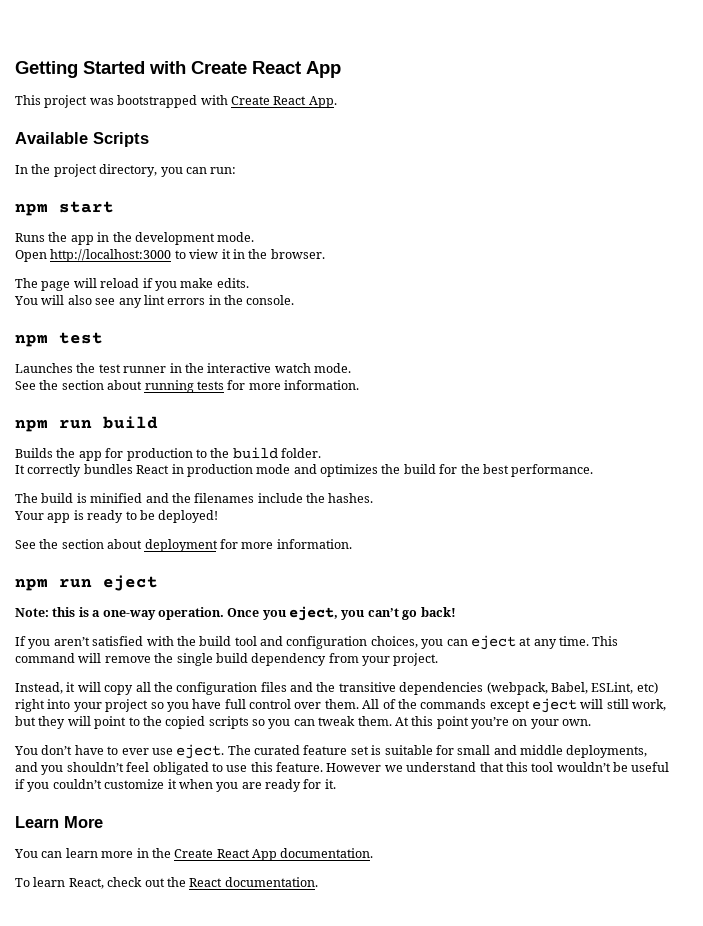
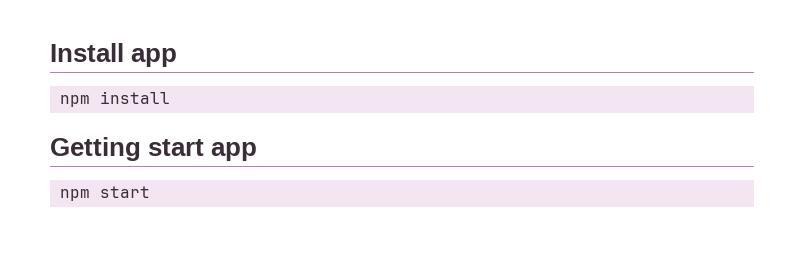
- Getting Started with Create React App
- This project was bootstrapped with Create React App.
- Available Scripts
- In the project directory, you can run:
+ Install app
+ npm install
+ Getting start app
  npm start
- Runs the app in the development mode.
- Open http://localhost:3000 to view it in the browser.
- The page will reload if you make edits.
- You will also see any lint errors in the console.
- npm test
- Launches the test runner in the interactive watch mode.
- See the section about running tests for more information.
- npm run build
- Builds the app for production to the build folder.
- It correctly bundles React in production mode and optimizes the build for the best performance.
- The build is minified and the filenames include the hashes.
- Your app is ready to be deployed!
- See the section about deployment for more information.
- npm run eject
- Note: this is a one-way operation. Once you eject, you can’t go back!
- If you aren’t satisfied with the build tool and configuration choices, you can eject at any time. This command will remove the single build dependency from your project.
- Instead, it will copy all the configuration files and the transitive dependencies (webpack, Babel, ESLint, etc) right into your project so you have full control over them. All of the commands except eject will still work, but they will point to the copied scripts so you can tweak them. At this point you’re on your own.
- You don’t have to ever use eject. The curated feature set is suitable for small and middle deployments, and you shouldn’t feel obligated to use this feature. However we understand that this tool wouldn’t be useful if you couldn’t customize it when you are ready for it.
- Learn More
- You can learn more in the Create React App documentation.
- To learn React, check out the React documentation.

